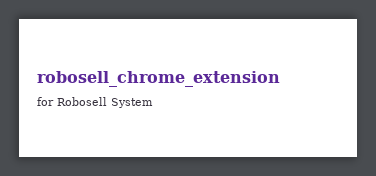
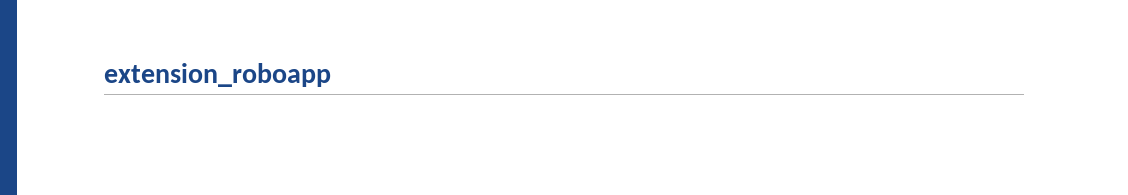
- robosell_chrome_extension
- for Robosell System
+ extension_roboapp

